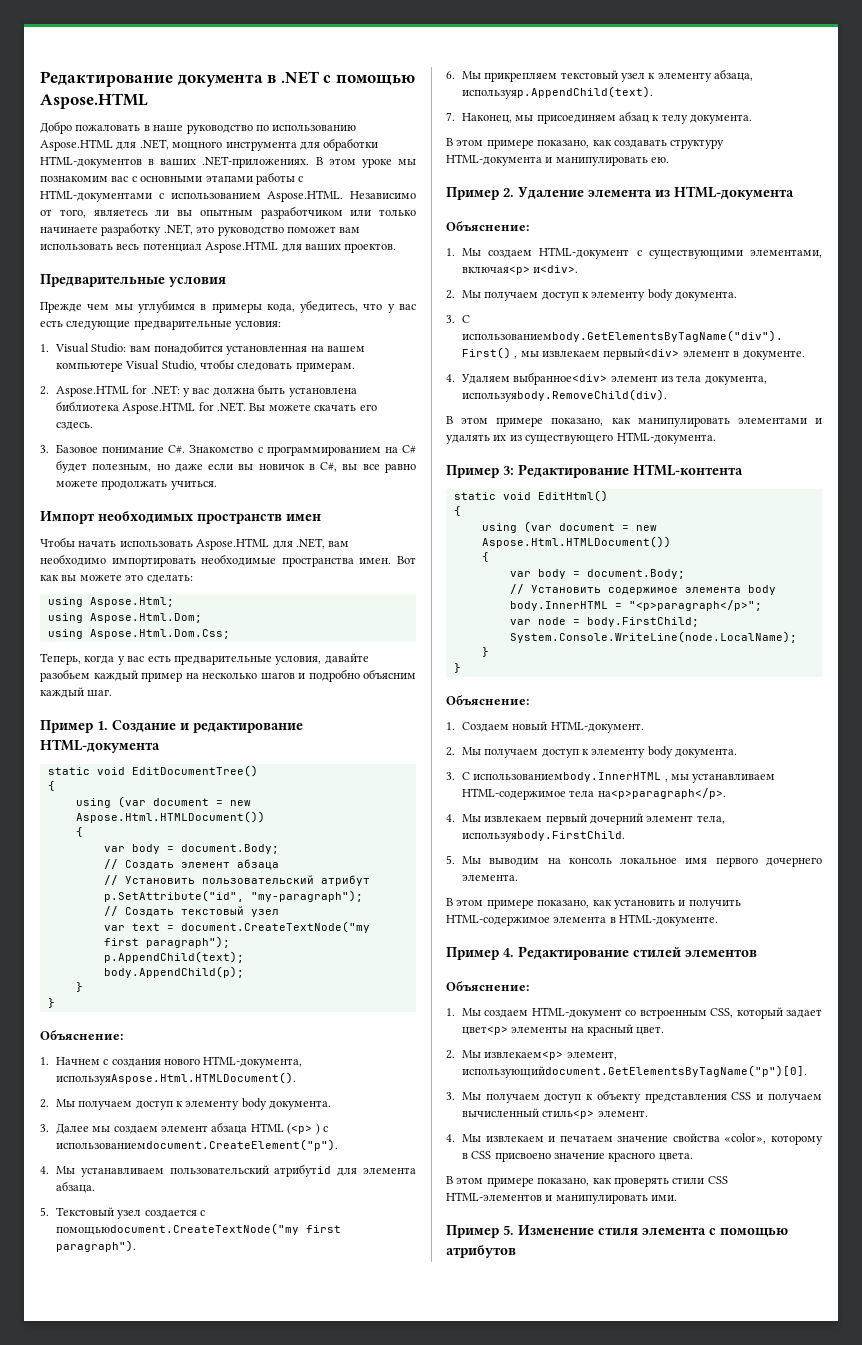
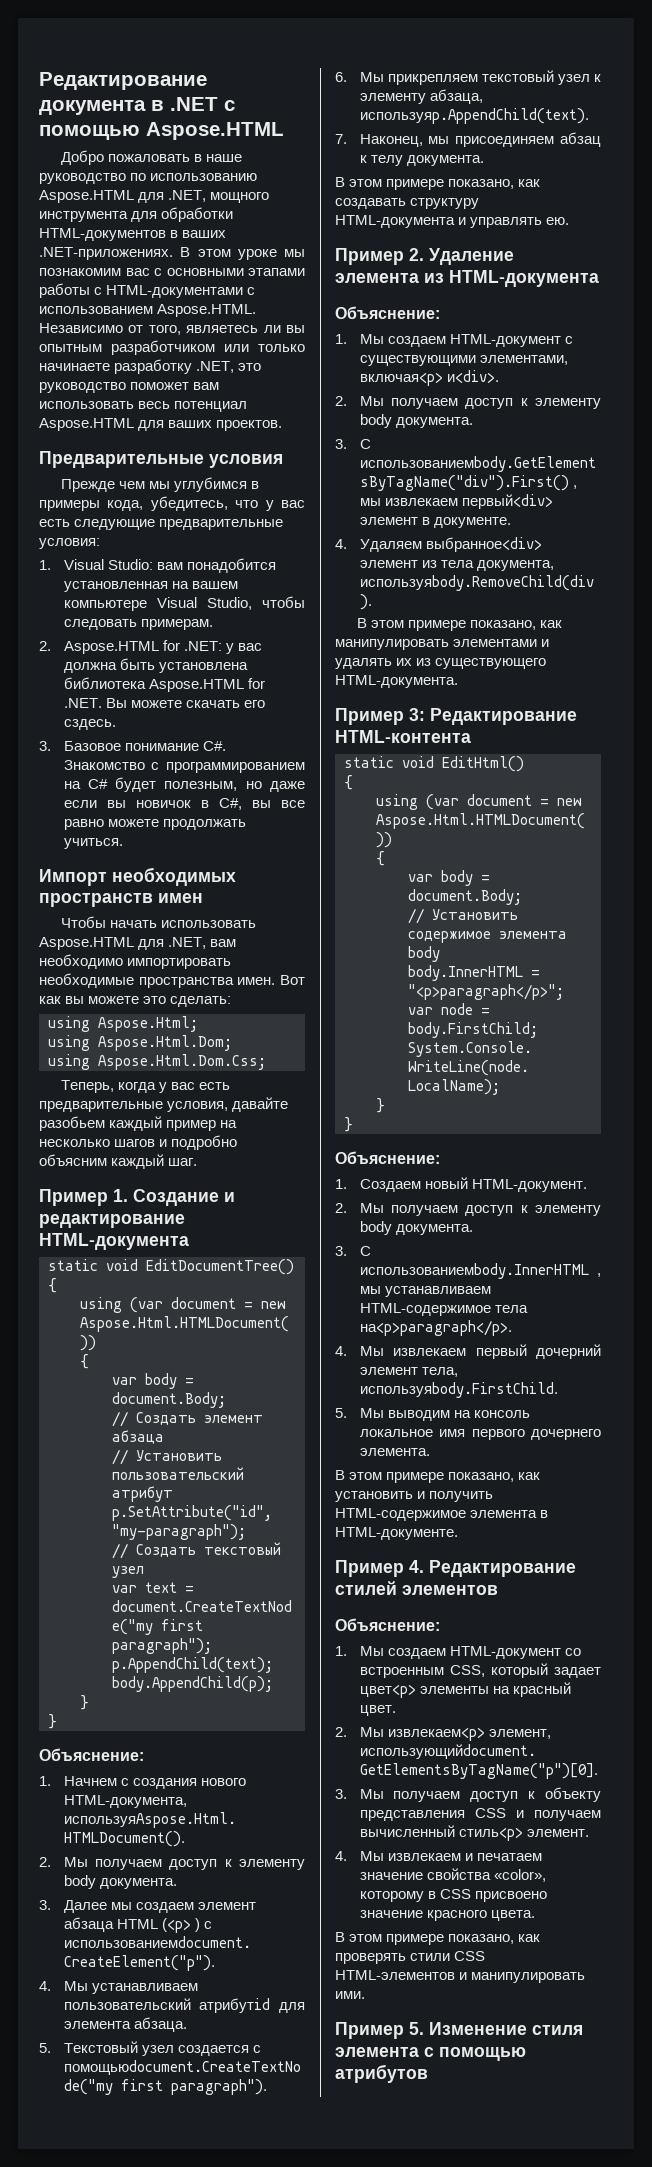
- В этом примере показано, как создавать структуру HTML-документа и манипулировать ею.
+ В этом примере показано, как создавать структуру HTML-документа и управлять ею.

